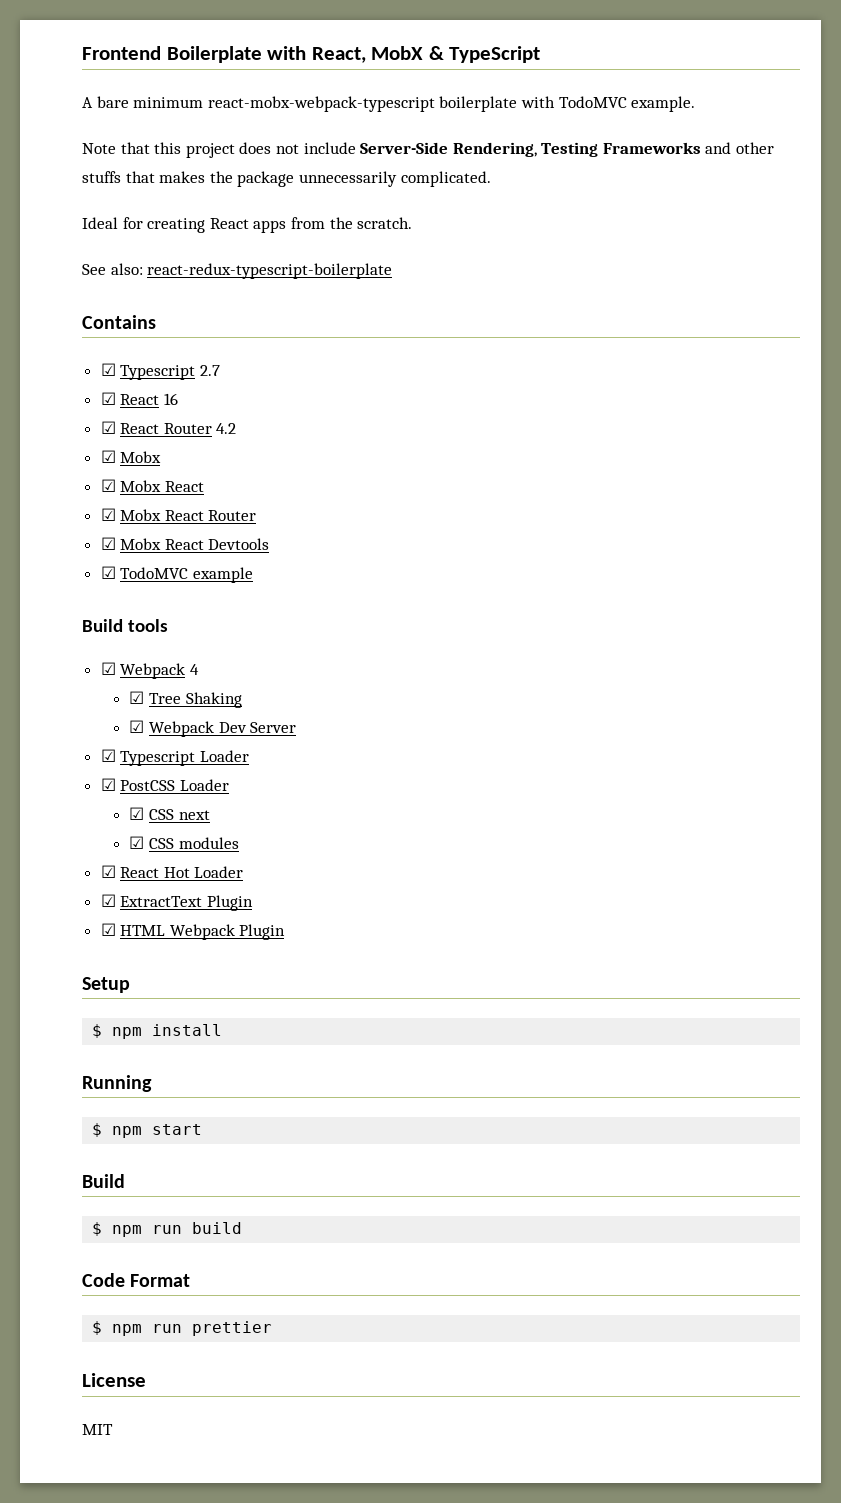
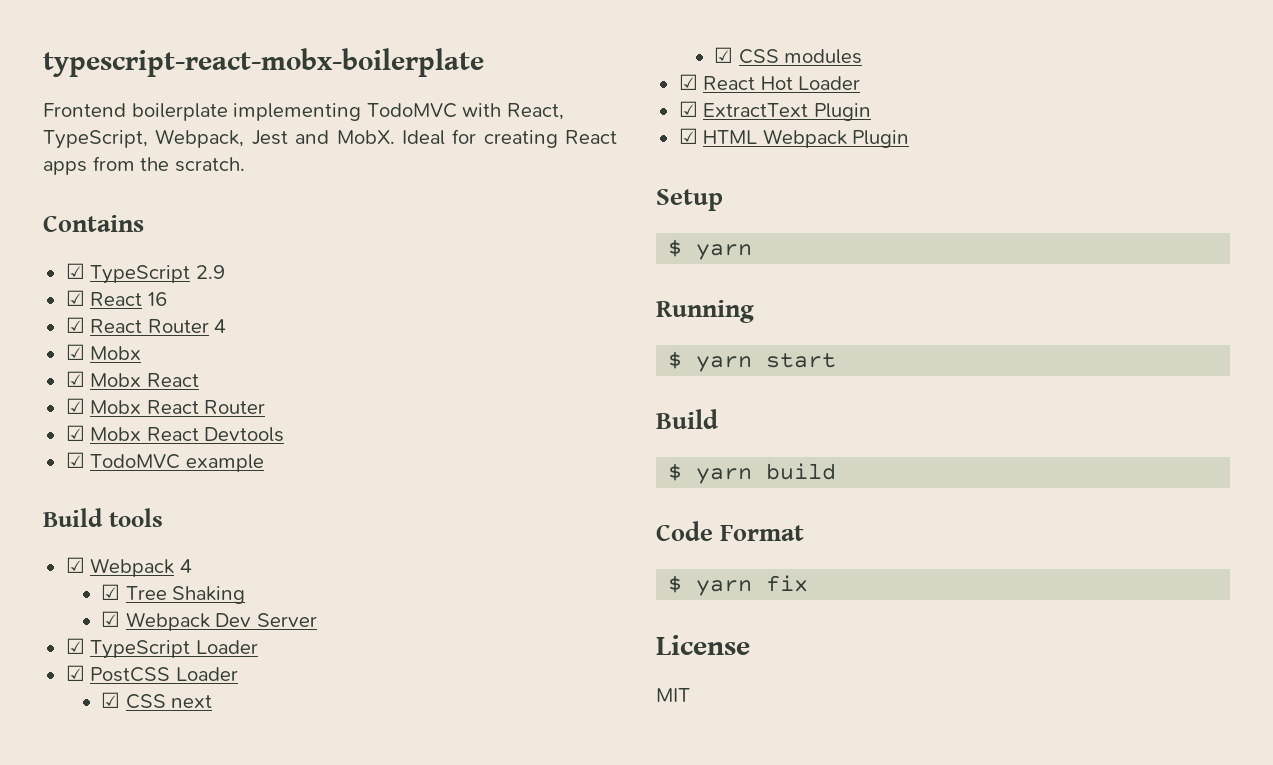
- Frontend Boilerplate with React, MobX & TypeScript
- A bare minimum react-mobx-webpack-typescript boilerplate with TodoMVC example.
- Note that this project does not include Server-Side Rendering, Testing Frameworks and other stuffs that makes the package unnecessarily complicated.
- Ideal for creating React apps from the scratch.
+ typescript-react-mobx-boilerplate
+ Frontend boilerplate implementing TodoMVC with React, TypeScript, Webpack, Jest and MobX. Ideal for creating React apps from the scratch.
- See also: react-redux-typescript-boilerplate
- ☑ Typescript 2.7
+ ☑ TypeScript 2.9
- ☑ React Router 4.2
+ ☑ React Router 4
- ☑ Typescript Loader
+ ☑ TypeScript Loader
  Setup
- $ npm install
+ $ yarn
- $ npm start
+ $ yarn start
- $ npm run build
+ $ yarn build
- $ npm run prettier
+ $ yarn fix

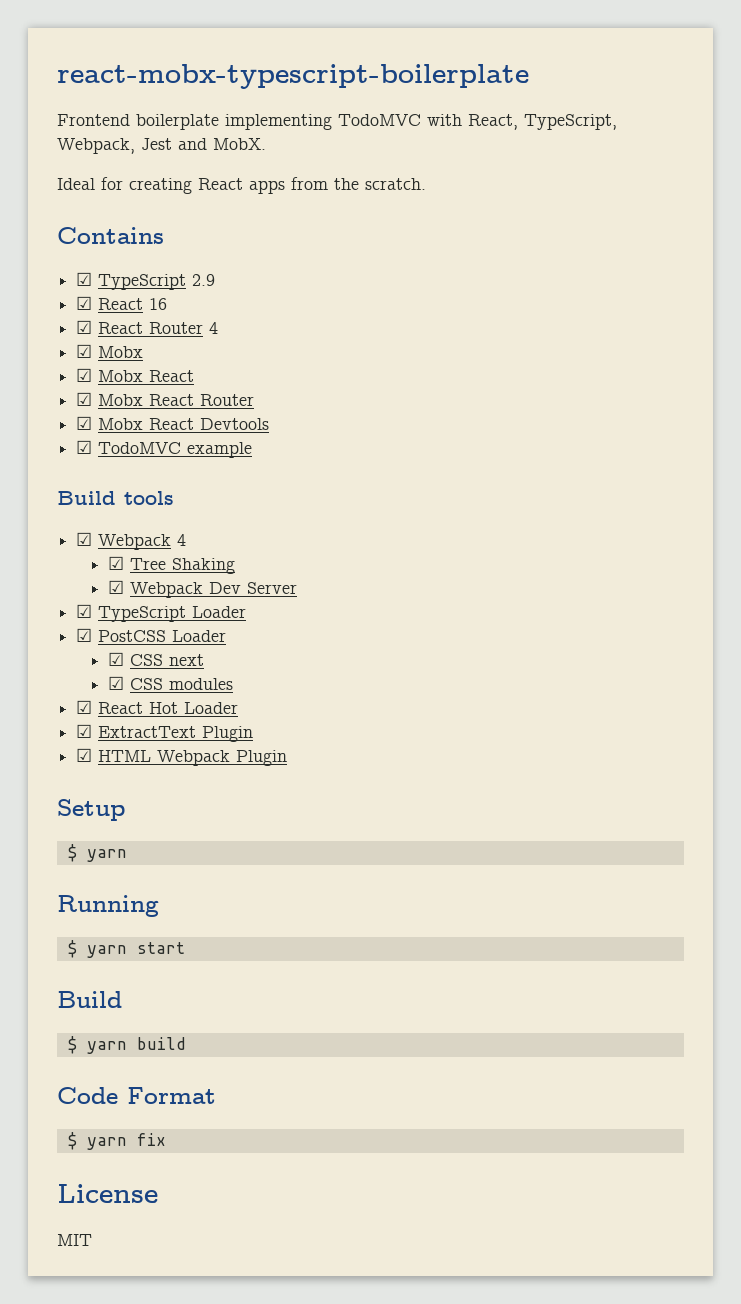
- typescript-react-mobx-boilerplate
+ react-mobx-typescript-boilerplate
- Frontend boilerplate implementing TodoMVC with React, TypeScript, Webpack, Jest and MobX. Ideal for creating React apps from the scratch.
+ Frontend boilerplate implementing TodoMVC with React, TypeScript, Webpack, Jest and MobX.
+ Ideal for creating React apps from the scratch.

